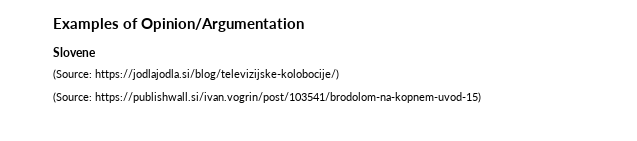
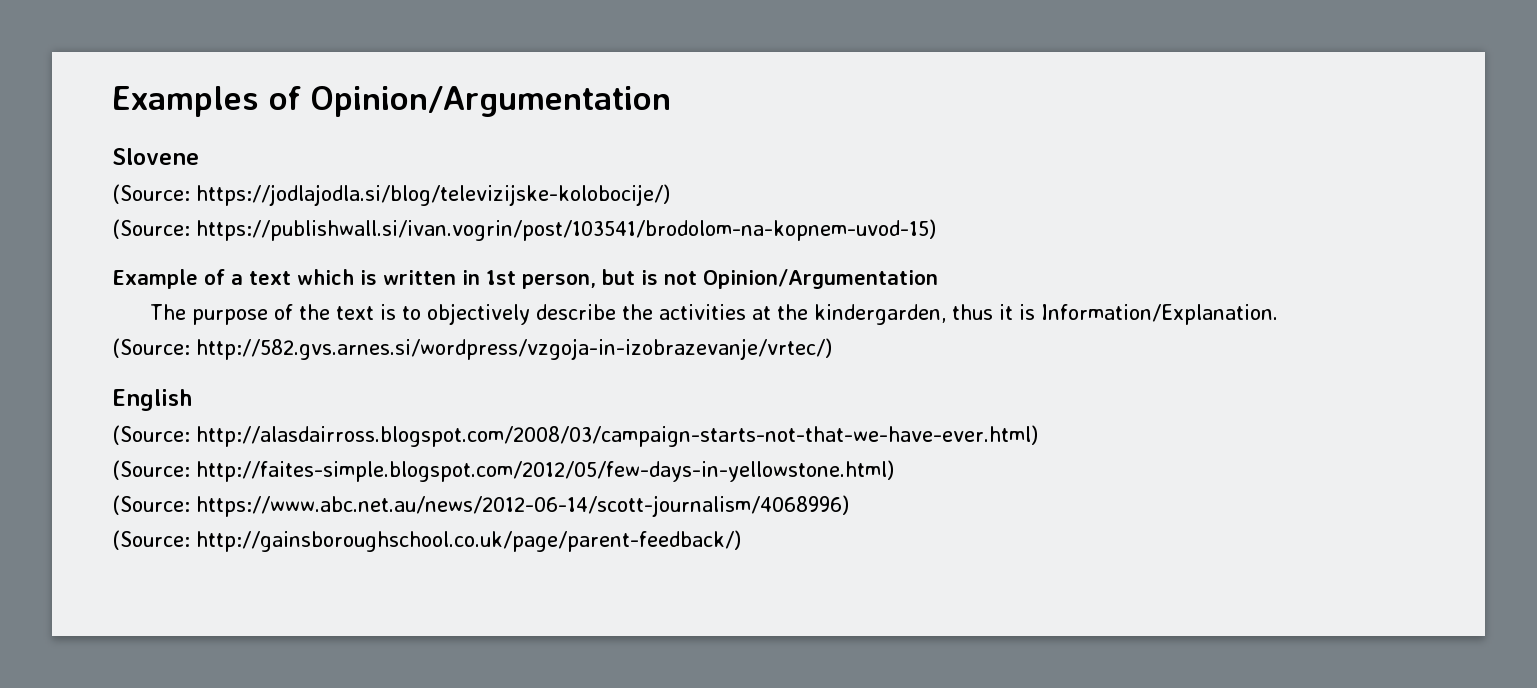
+ Example of a text which is written in 1st person, but is not Opinion/Argumentation
+ The purpose of the text is to objectively describe the activities at the kindergarden, thus it is Information/Explanation.
+ (Source: http://582.gvs.arnes.si/wordpress/vzgoja-in-izobrazevanje/vrtec/)
+ English
+ (Source: http://alasdairross.blogspot.com/2008/03/campaign-starts-not-that-we-have-ever.html)
+ (Source: http://faites-simple.blogspot.com/2012/05/few-days-in-yellowstone.html)
+ (Source: https://www.abc.net.au/news/2012-06-14/scott-journalism/4068996)
+ (Source: http://gainsboroughschool.co.uk/page/parent-feedback/)

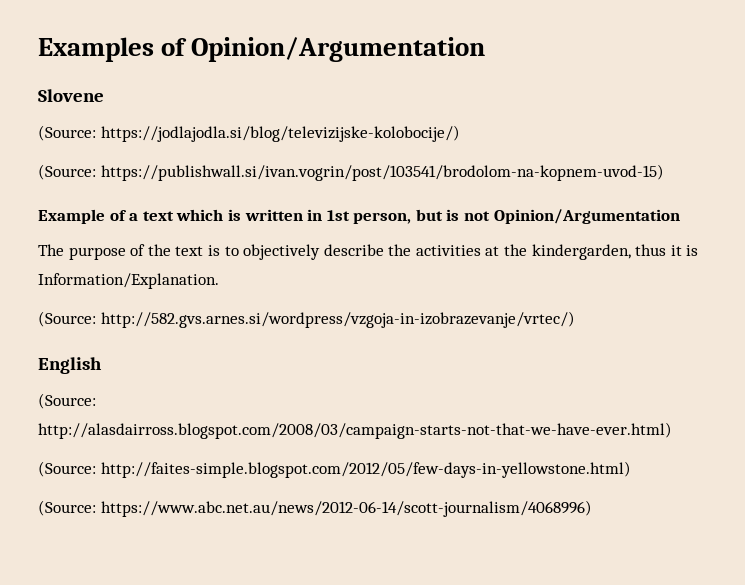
- (Source: http://gainsboroughschool.co.uk/page/parent-feedback/)

